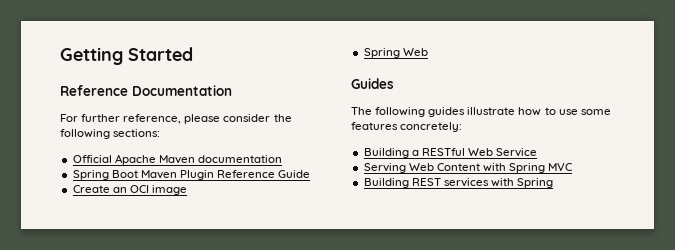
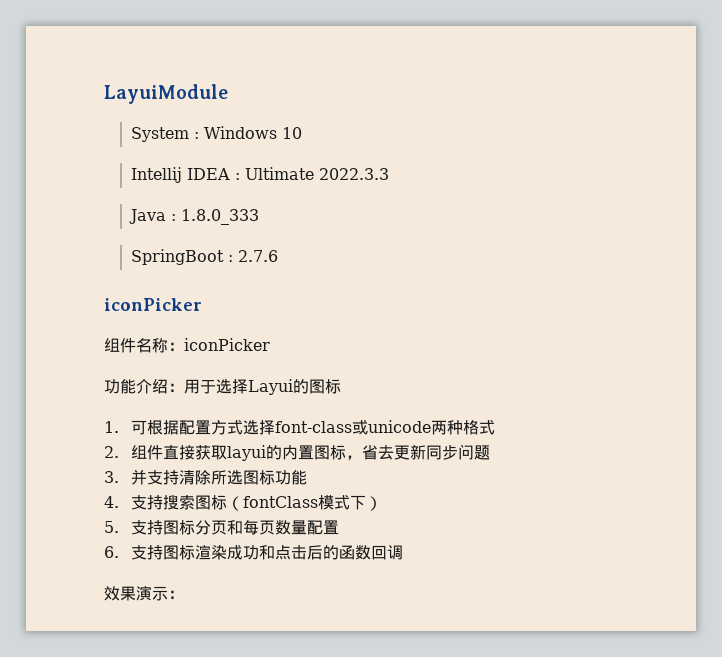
- Getting Started
- Reference Documentation
- For further reference, please consider the following sections:
- Official Apache Maven documentation
- Spring Boot Maven Plugin Reference Guide
- Create an OCI image
- Spring Web
- Guides
- The following guides illustrate how to use some features concretely:
- Building a RESTful Web Service
- Serving Web Content with Spring MVC
- Building REST services with Spring
+ LayuiModule
+ System : Windows 10
+ Intellij IDEA : Ultimate 2022.3.3
+ Java : 1.8.0_333
+ SpringBoot : 2.7.6
+ iconPicker
+ 组件名称：iconPicker
+ 功能介绍：用于选择Layui的图标
+ 1.可根据配置方式选择font-class或unicode两种格式
+ 2.组件直接获取layui的内置图标，省去更新同步问题
+ 3.并支持清除所选图标功能
+ 4.支持搜索图标（fontClass模式下）
+ 5.支持图标分页和每页数量配置
+ 6.支持图标渲染成功和点击后的函数回调
+ 效果演示：

